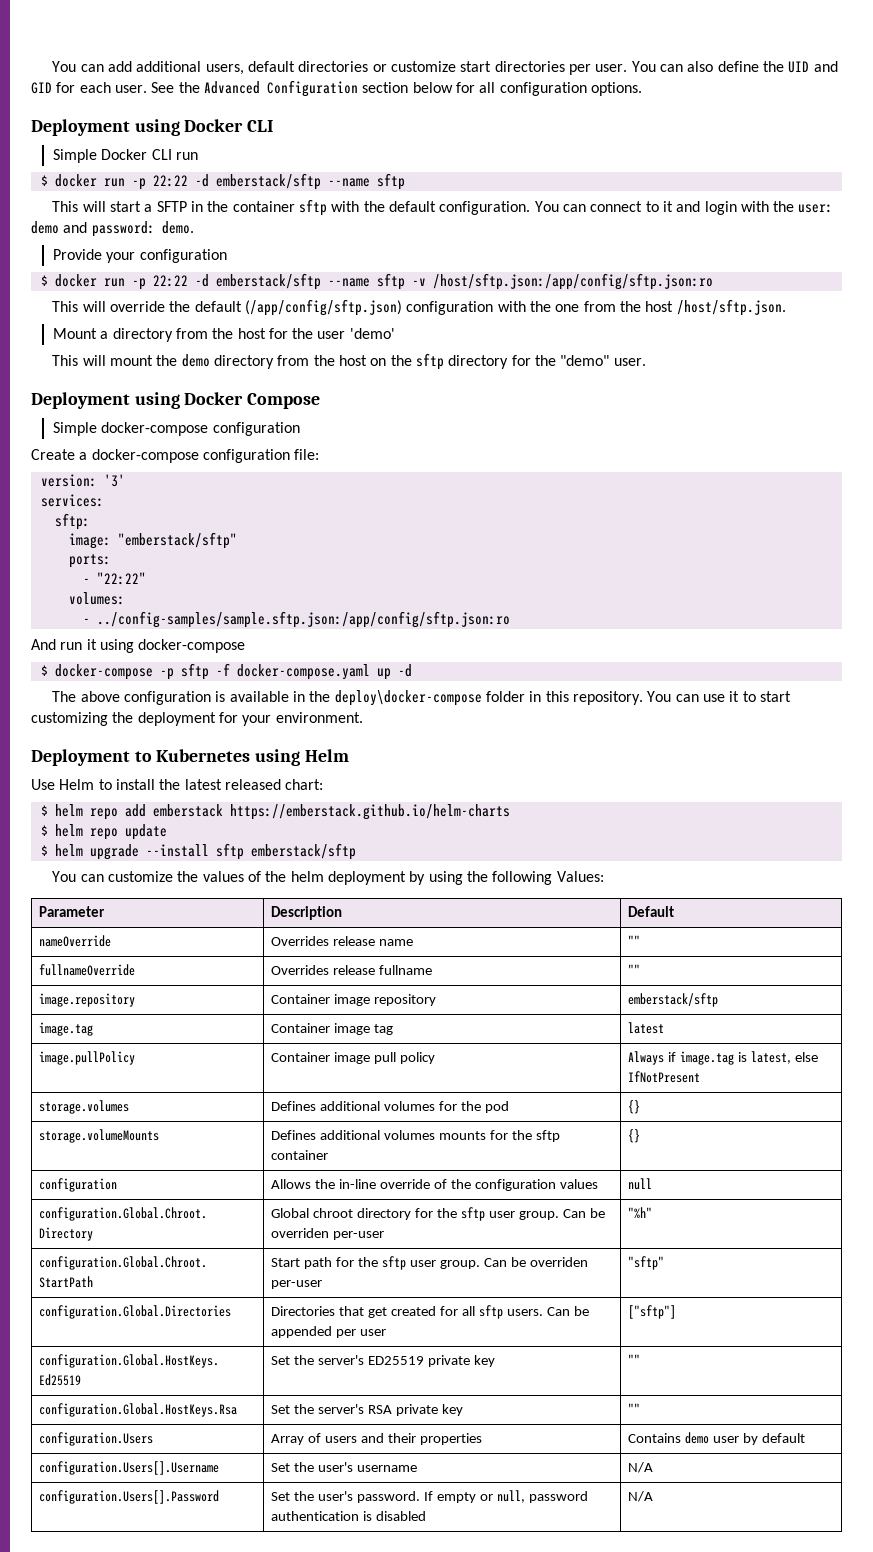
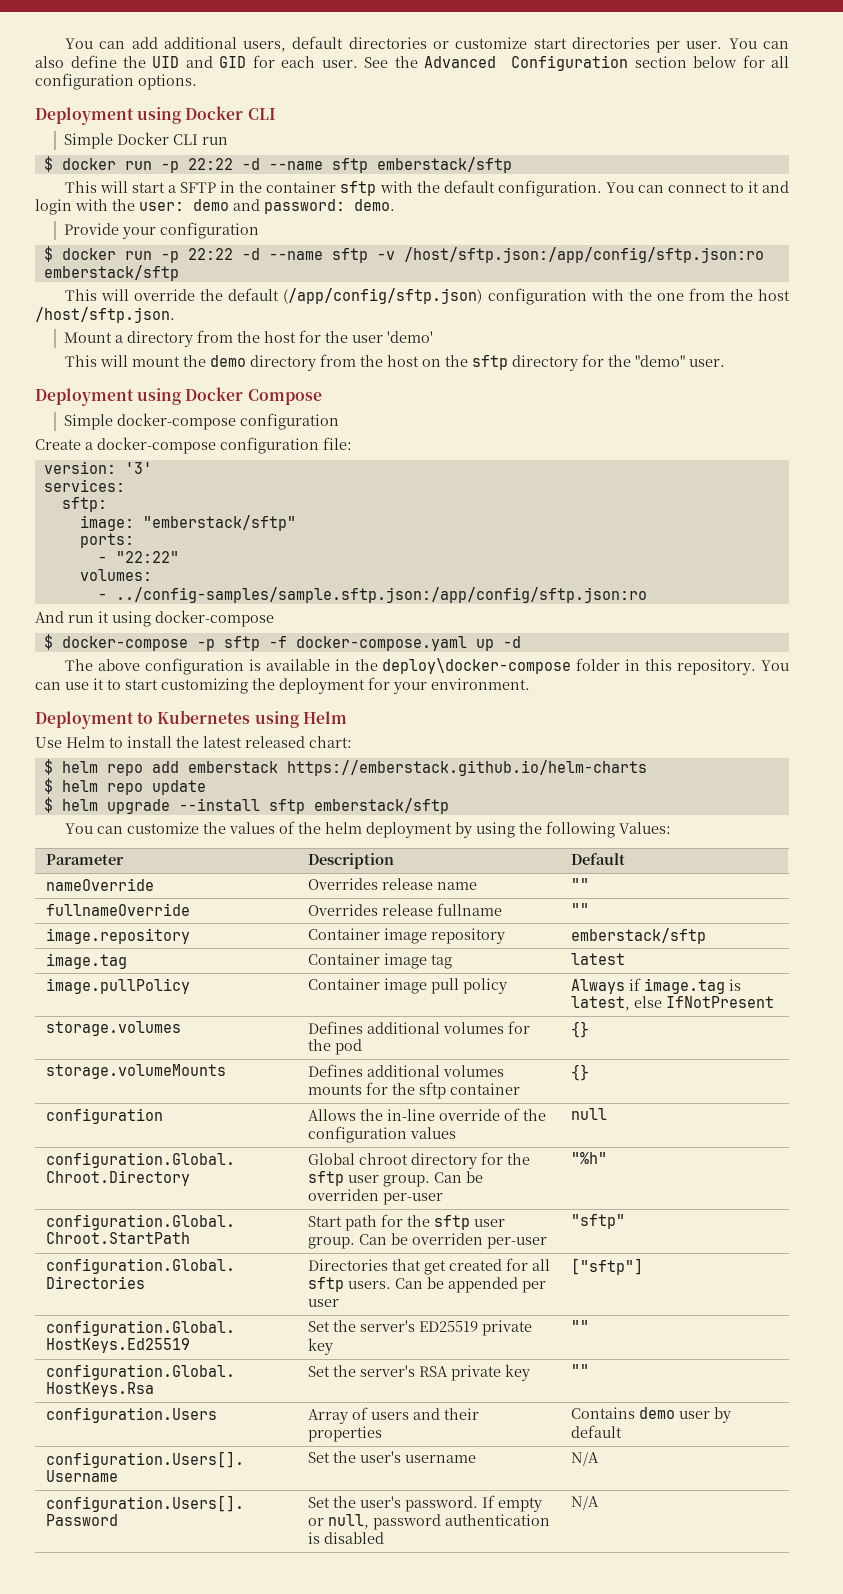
  Simple Docker CLI run
- $ docker run -p 22:22 -d emberstack/sftp --name sftp
+ $ docker run -p 22:22 -d --name sftp emberstack/sftp
- $ docker run -p 22:22 -d emberstack/sftp --name sftp -v /host/sftp.json:/app/config/sftp.json:ro
+ $ docker run -p 22:22 -d --name sftp -v /host/sftp.json:/app/config/sftp.json:ro emberstack/sftp

